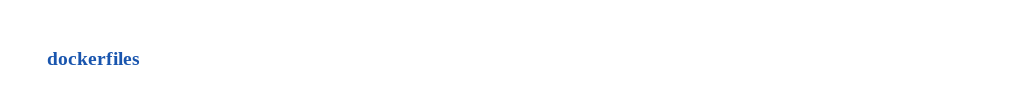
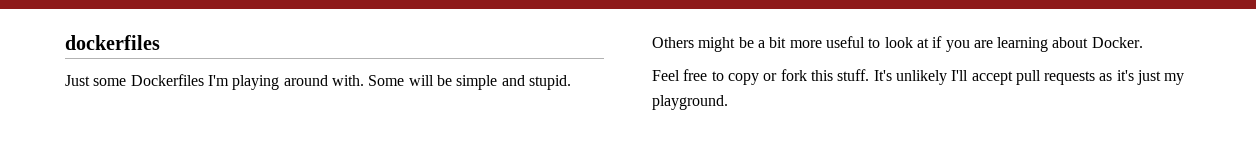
+ Just some Dockerfiles I'm playing around with. Some will be simple and stupid. Others might be a bit more useful to look at if you are learning about Docker.
+ Feel free to copy or fork this stuff. It's unlikely I'll accept pull requests as it's just my playground.

